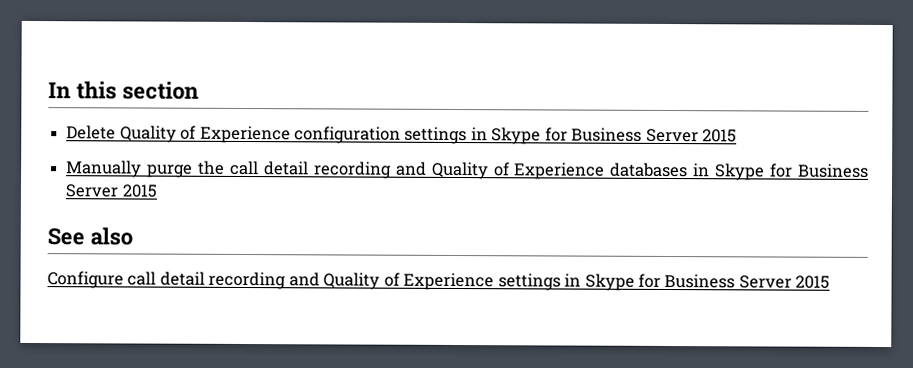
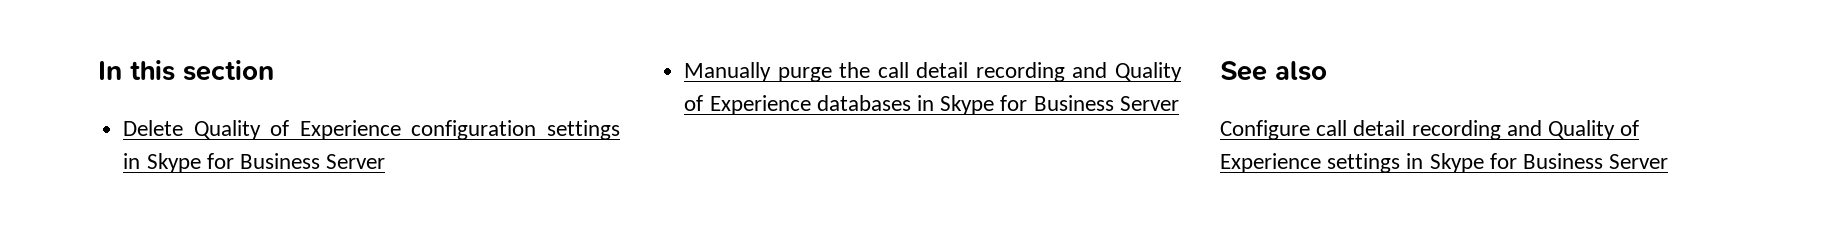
- Delete Quality of Experience configuration settings in Skype for Business Server 2015
+ Delete Quality of Experience configuration settings in Skype for Business Server
- Manually purge the call detail recording and Quality of Experience databases in Skype for Business Server 2015
+ Manually purge the call detail recording and Quality of Experience databases in Skype for Business Server
- Configure call detail recording and Quality of Experience settings in Skype for Business Server 2015
+ Configure call detail recording and Quality of Experience settings in Skype for Business Server

